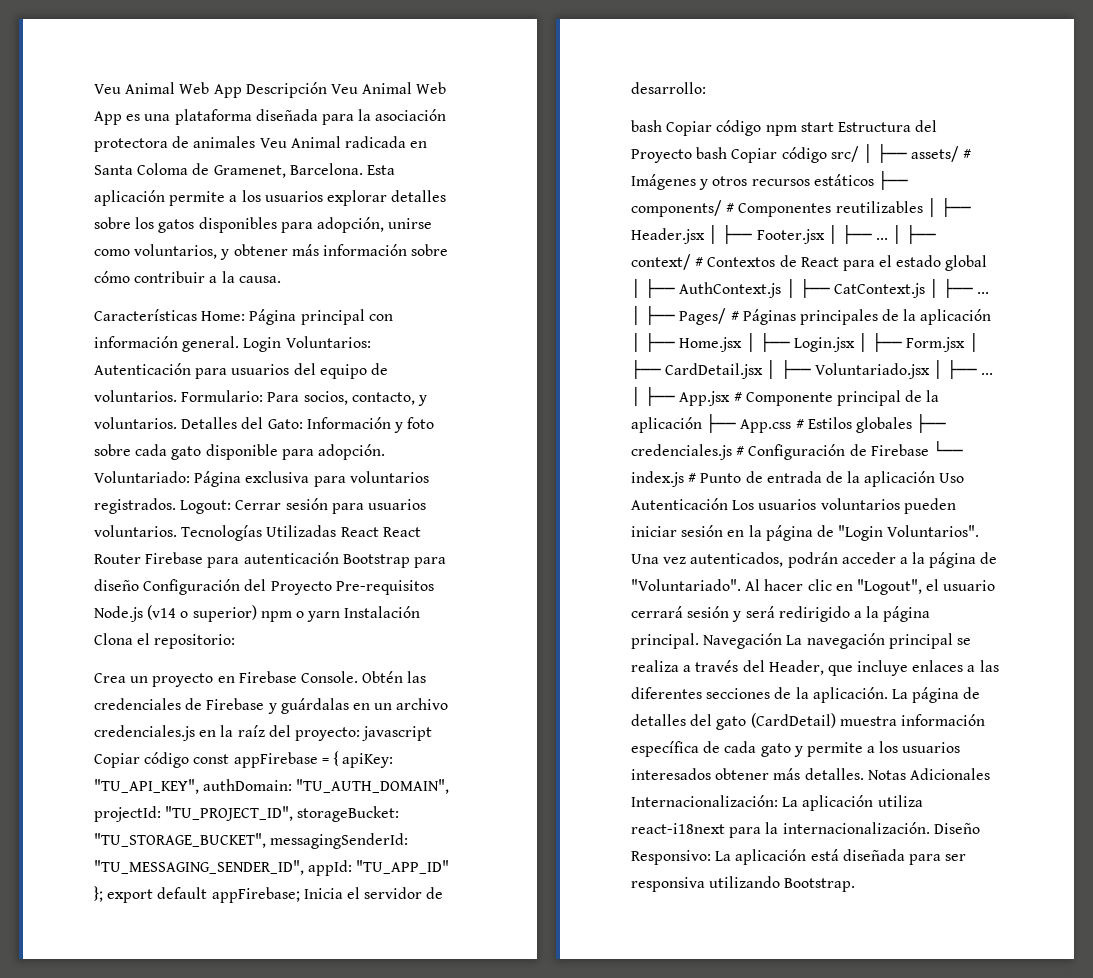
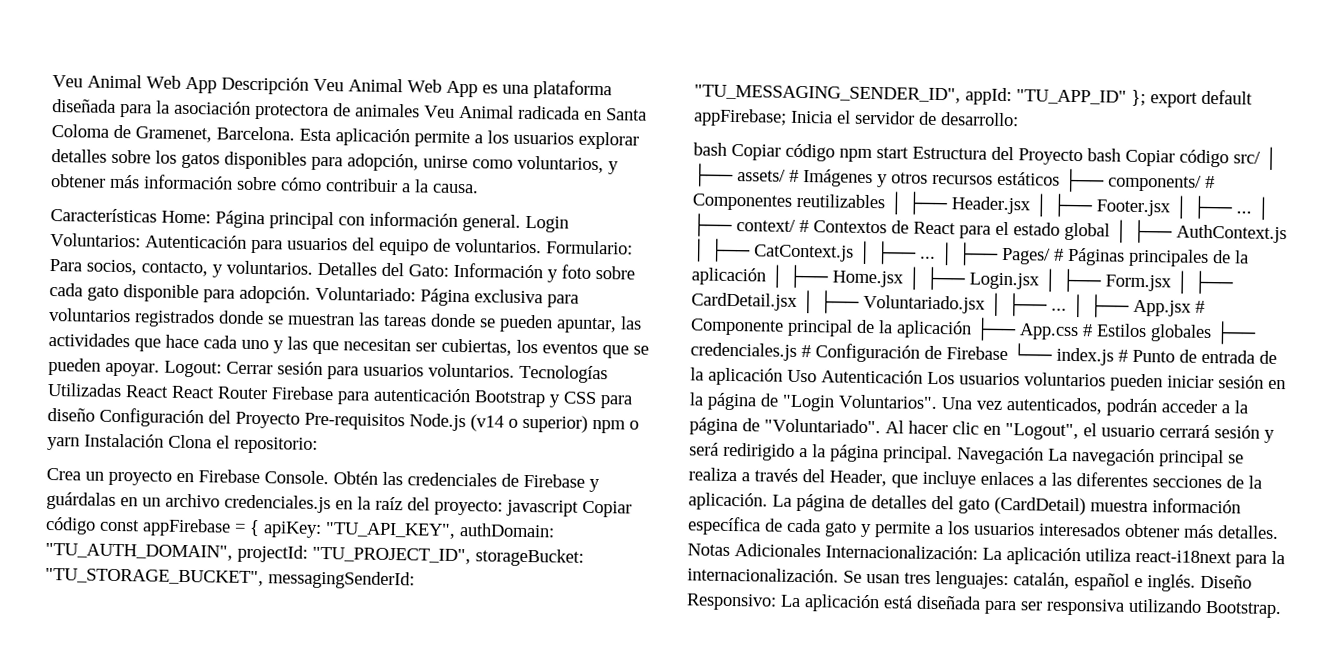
- Voluntariado: Página exclusiva para voluntarios registrados.
+ Voluntariado: Página exclusiva para voluntarios registrados donde se muestran las tareas donde se pueden apuntar, las actividades que hace cada uno y las que necesitan ser cubiertas, los eventos que se pueden apoyar.
- Tecnologías Utilizadas React React Router Firebase para autenticación Bootstrap para diseño Configuración del Proyecto Pre-requisitos Node.js (v14 o superior) npm o yarn Instalación Clona el repositorio:
+ Tecnologías Utilizadas React React Router Firebase para autenticación Bootstrap y CSS para diseño Configuración del Proyecto Pre-requisitos Node.js (v14 o superior) npm o yarn Instalación Clona el repositorio:
+ Se usan tres lenguajes: catalán, español e inglés.

